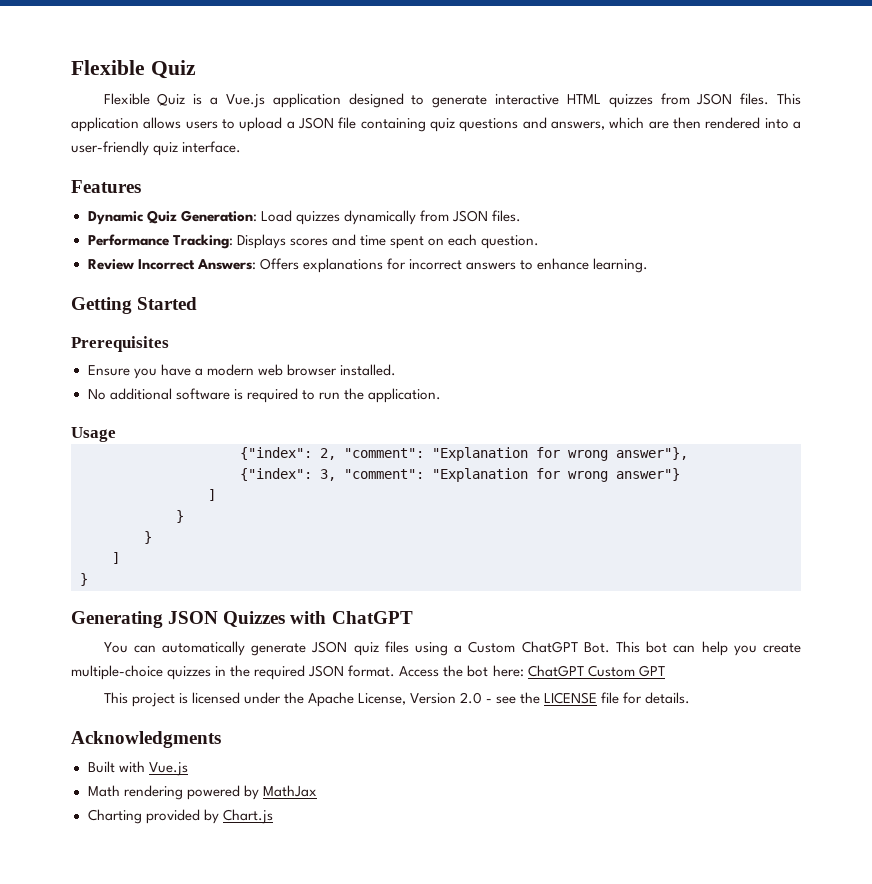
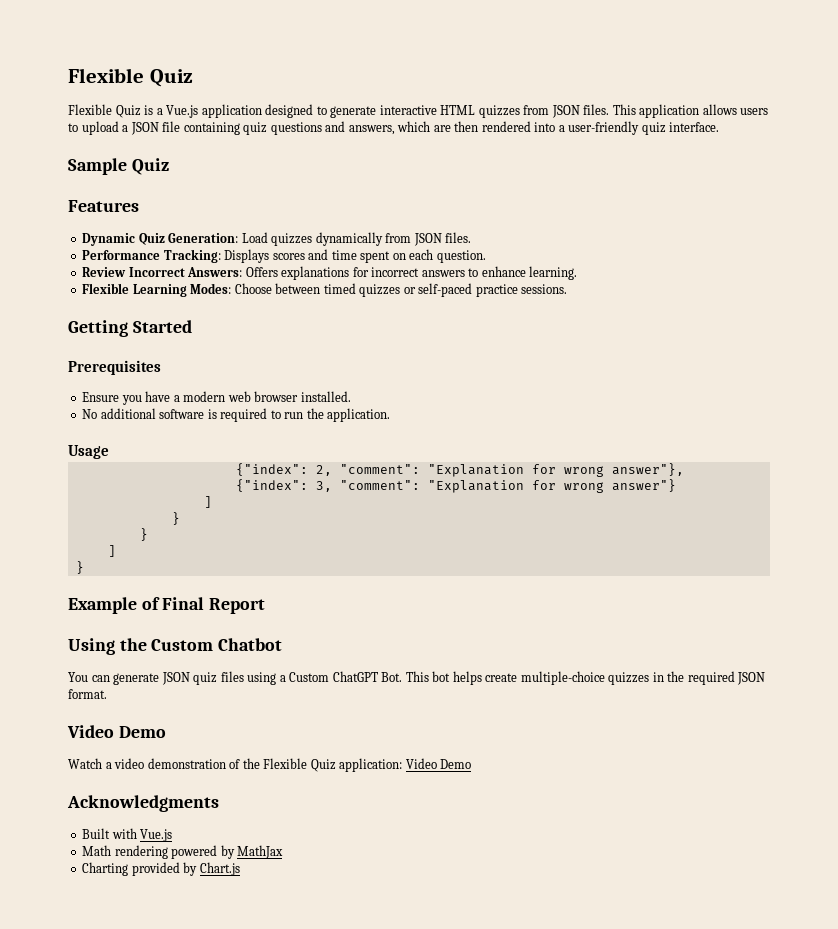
+ Sample Quiz
+ Flexible Learning Modes: Choose between timed quizzes or self-paced practice sessions.
- Generating JSON Quizzes with ChatGPT
+ Example of Final Report
+ Using the Custom Chatbot
- You can automatically generate JSON quiz files using a Custom ChatGPT Bot. This bot can help you create multiple-choice quizzes in the required JSON format. Access the bot here: ChatGPT Custom GPT
- This project is licensed under the Apache License, Version 2.0 - see the LICENSE file for details.
+ You can generate JSON quiz files using a Custom ChatGPT Bot. This bot helps create multiple-choice quizzes in the required JSON format.
+ Video Demo
+ Watch a video demonstration of the Flexible Quiz application: Video Demo

